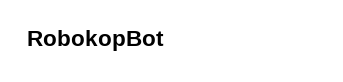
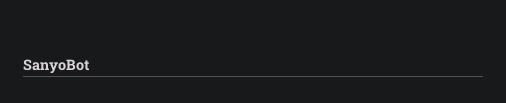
- RobokopBot
+ SanyoBot

